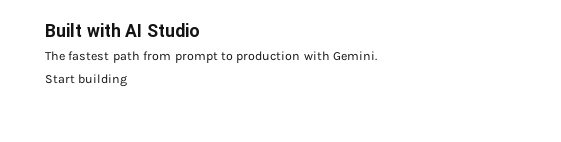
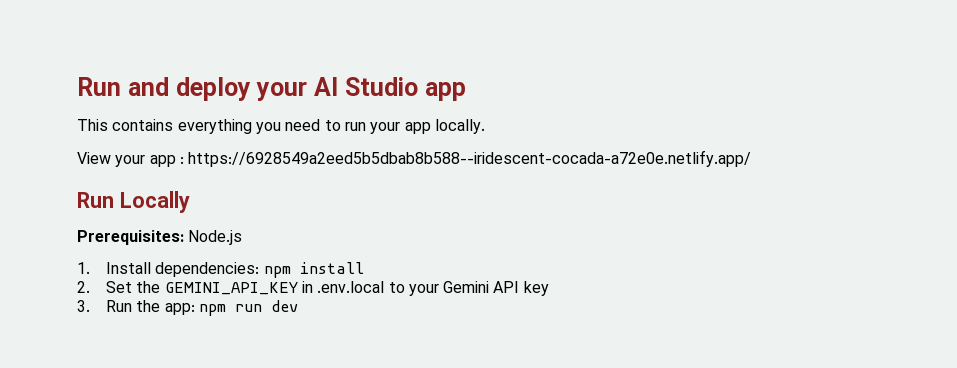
- Built with AI Studio
- The fastest path from prompt to production with Gemini.
- Start building
+ Run and deploy your AI Studio app
+ This contains everything you need to run your app locally.
+ View your app : https://6928549a2eed5b5dbab8b588--iridescent-cocada-a72e0e.netlify.app/
+ Run Locally
+ Prerequisites: Node.js
+ 1. Install dependencies: npm install
+ 2. Set the GEMINI_API_KEY in .env.local to your Gemini API key
+ 3. Run the app: npm run dev

